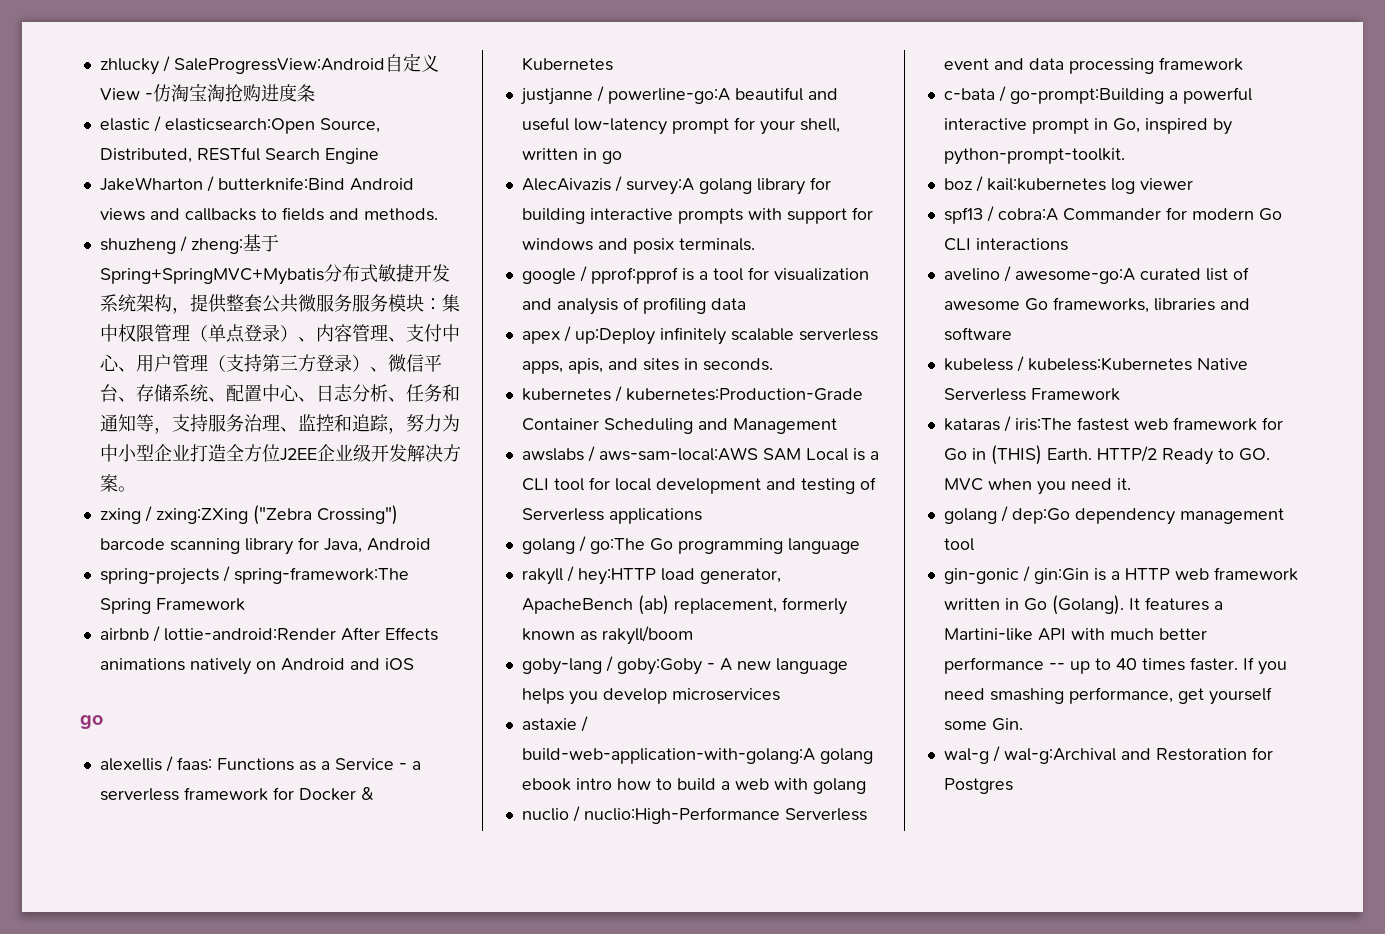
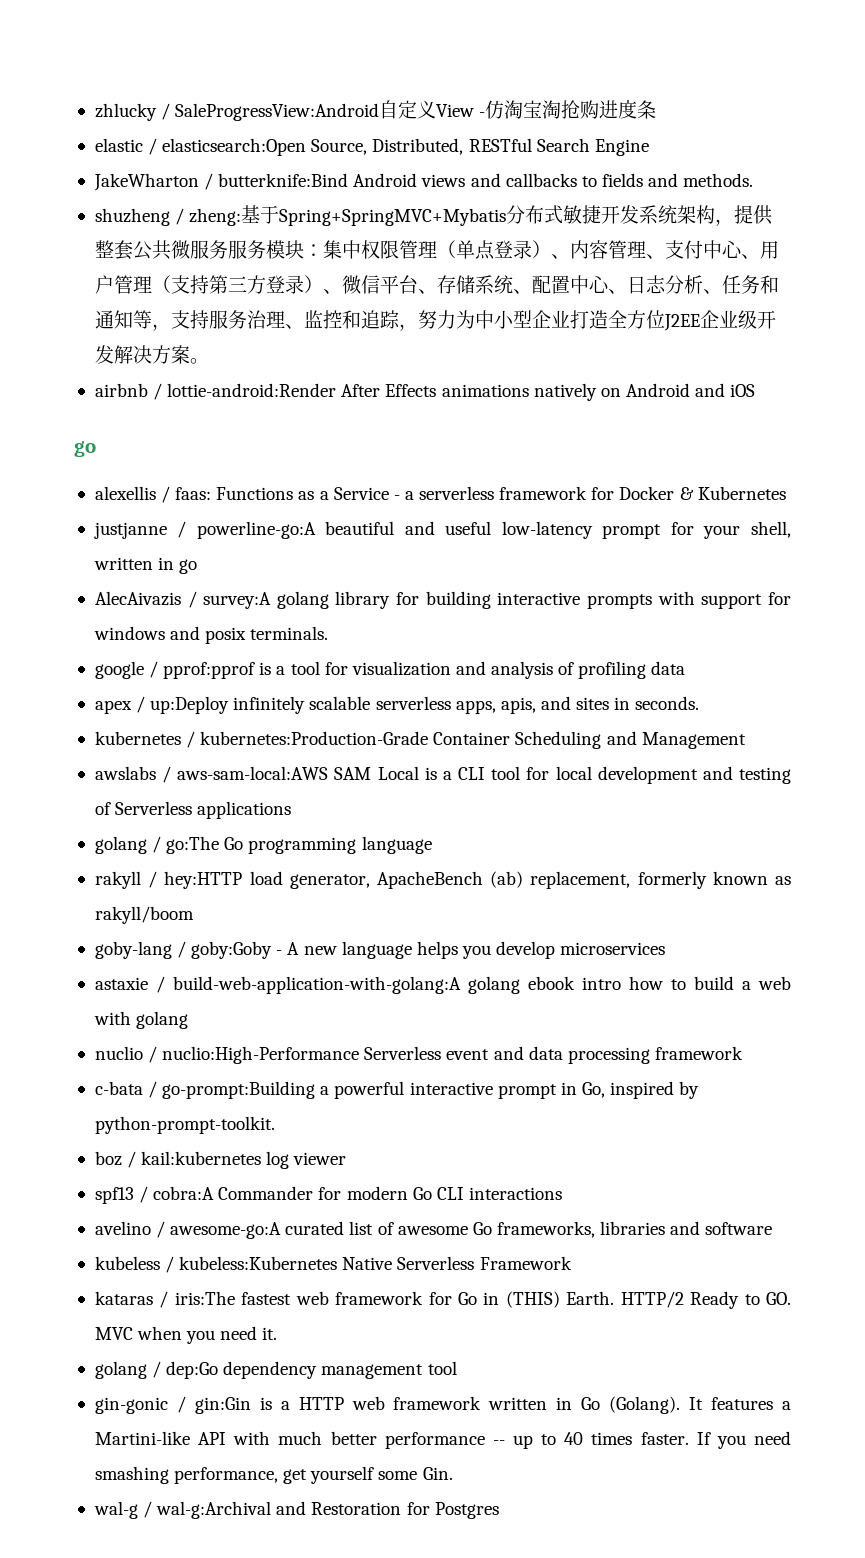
- zxing / zxing:ZXing ("Zebra Crossing") barcode scanning library for Java, Android
- spring-projects / spring-framework:The Spring Framework

